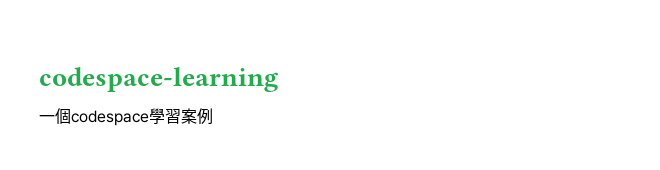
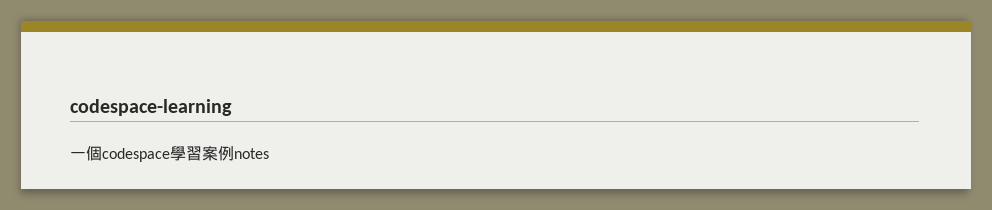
- 一個codespace學習案例
+ 一個codespace學習案例notes

